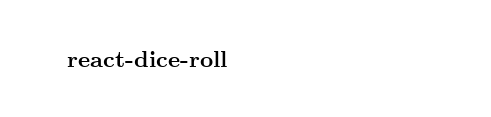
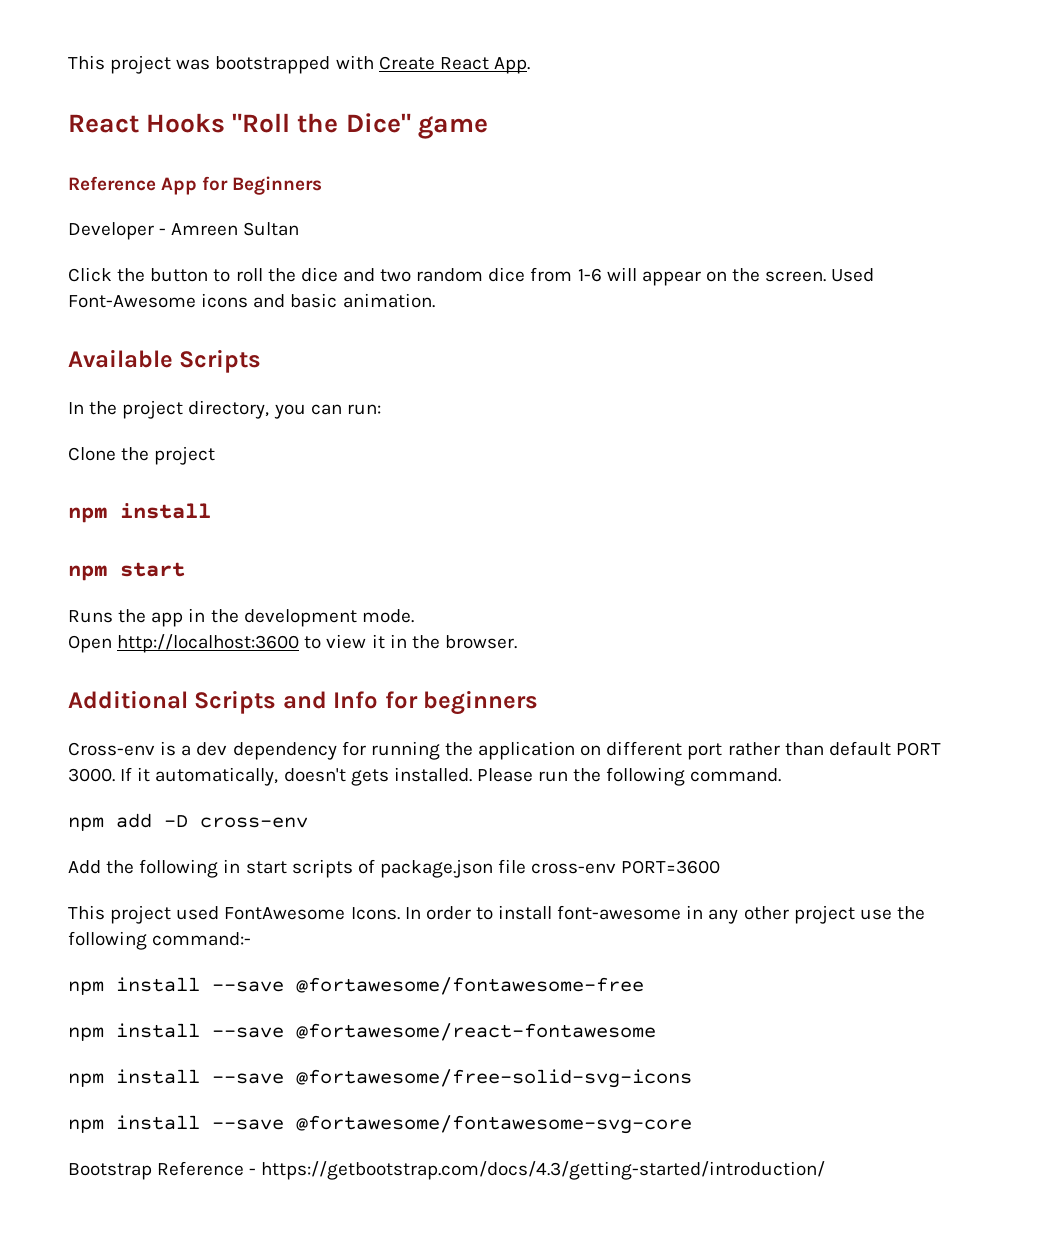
- react-dice-roll
+ This project was bootstrapped with Create React App.
+ React Hooks "Roll the Dice" game
+ Reference App for Beginners
+ Developer - Amreen Sultan
+ Click the button to roll the dice and two random dice from 1-6 will appear on the screen. Used Font-Awesome icons and basic animation.
+ Available Scripts
+ In the project directory, you can run:
+ Clone the project
+ npm install
+ npm start
+ Runs the app in the development mode.
+ Open http://localhost:3600 to view it in the browser.
+ Additional Scripts and Info for beginners
+ Cross-env is a dev dependency for running the application on different port rather than default PORT 3000. If it automatically, doesn't gets installed. Please run the following command.
+ npm add -D cross-env
+ Add the following in start scripts of package.json file cross-env PORT=3600
+ This project used FontAwesome Icons. In order to install font-awesome in any other project use the following command:-
+ npm install --save @fortawesome/fontawesome-free
+ npm install --save @fortawesome/react-fontawesome
+ npm install --save @fortawesome/free-solid-svg-icons
+ npm install --save @fortawesome/fontawesome-svg-core
+ Bootstrap Reference - https://getbootstrap.com/docs/4.3/getting-started/introduction/

